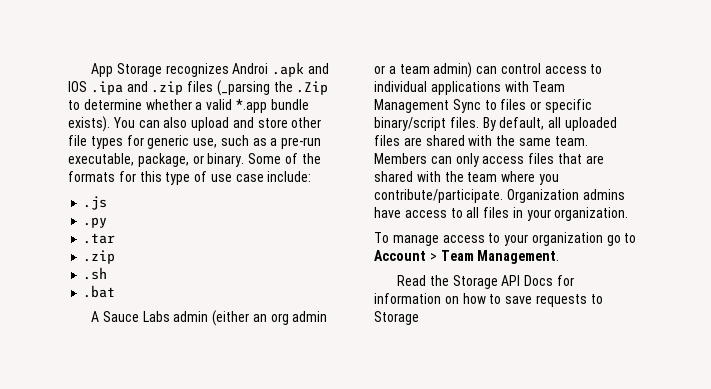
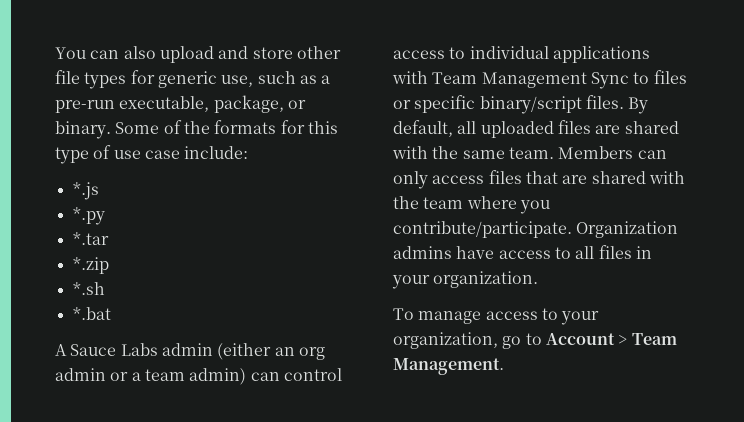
- App Storage recognizes Androi .apk and IOS .ipa and .zip files (_parsing the .Zip to determine whether a valid *.app bundle exists).
- .js
- .py
- .tar
- .zip
- .sh
- .bat
+ *.js
+ *.py
+ *.tar
+ *.zip
+ *.sh
+ *.bat
- To manage access to your organization go to Account > Team Management.
+ To manage access to your organization, go to Account > Team Management.
- Read the Storage API Docs for information on how to save requests to Storage

